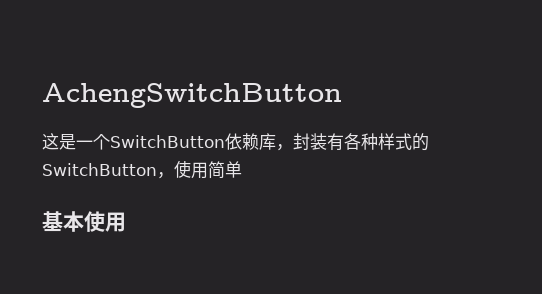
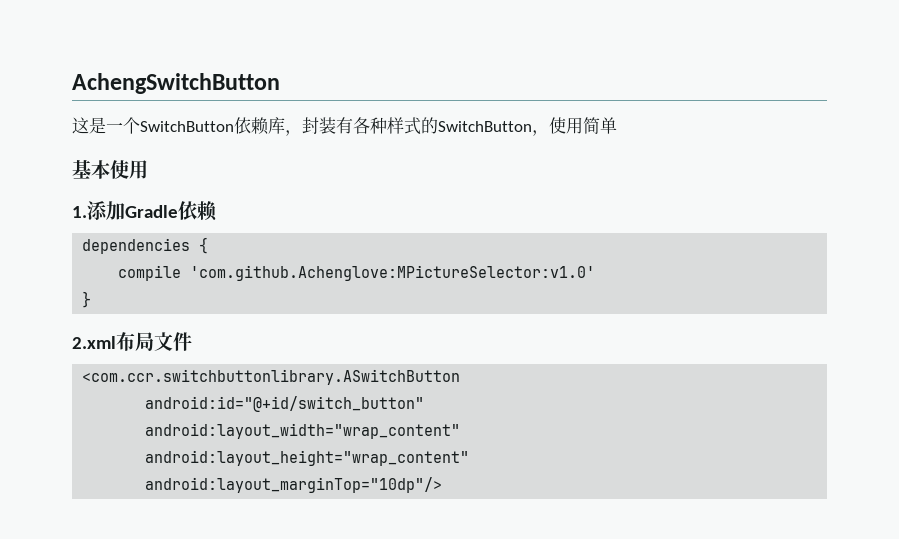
+ 1.添加Gradle依赖
+ dependencies {
+ compile 'com.github.Achenglove:MPictureSelector:v1.0'
+ }
+ 2.xml布局文件
+ <com.ccr.switchbuttonlibrary.ASwitchButton
+ android:id="@+id/switch_button"
+ android:layout_width="wrap_content"
+ android:layout_height="wrap_content"
+ android:layout_marginTop="10dp"/>

